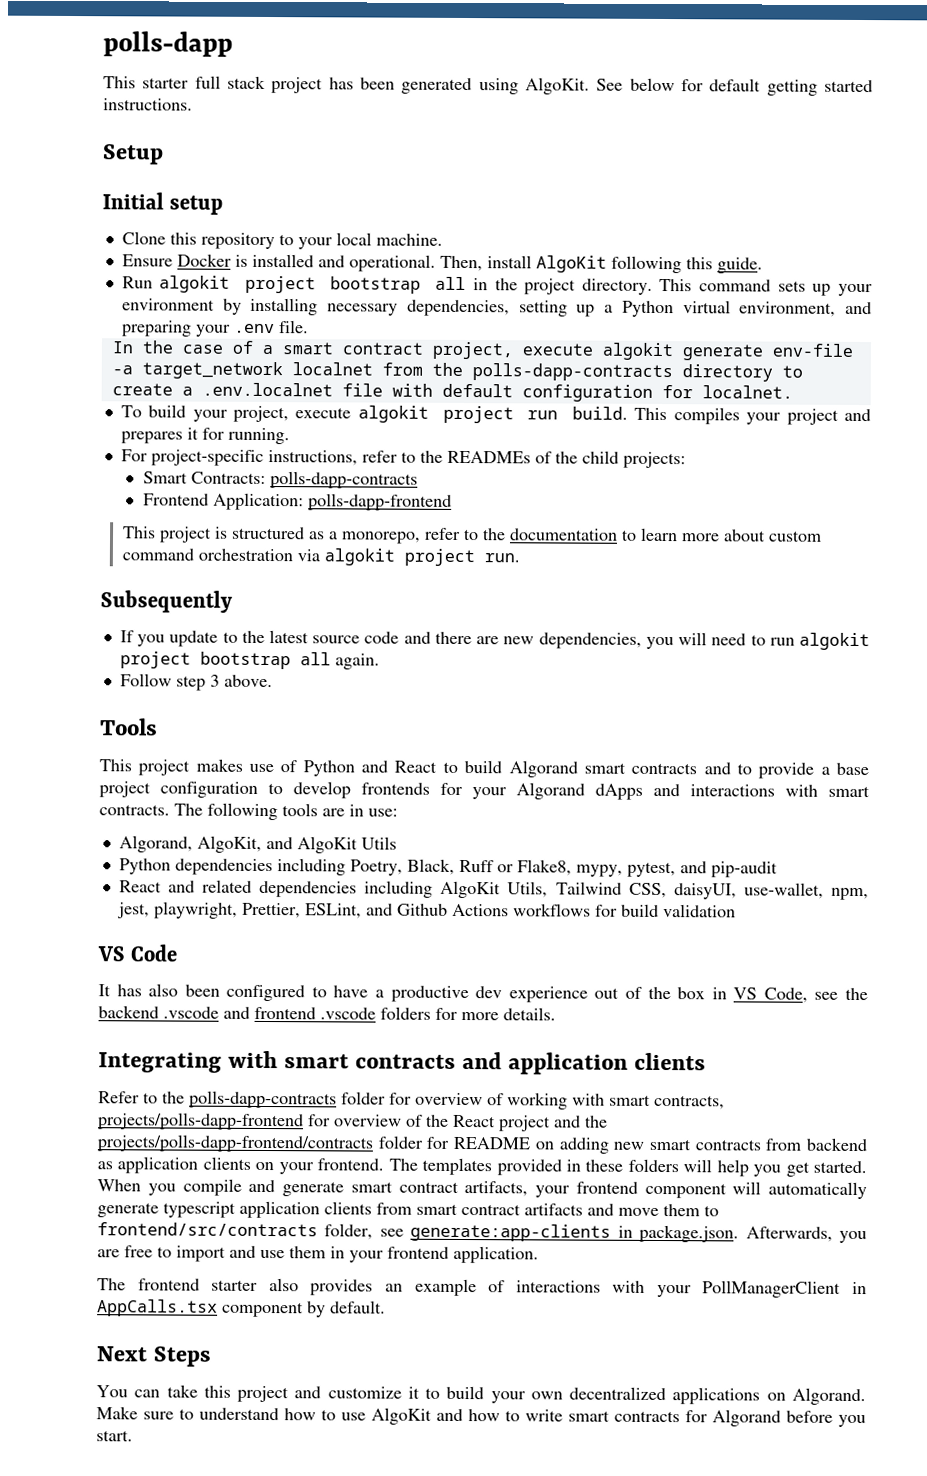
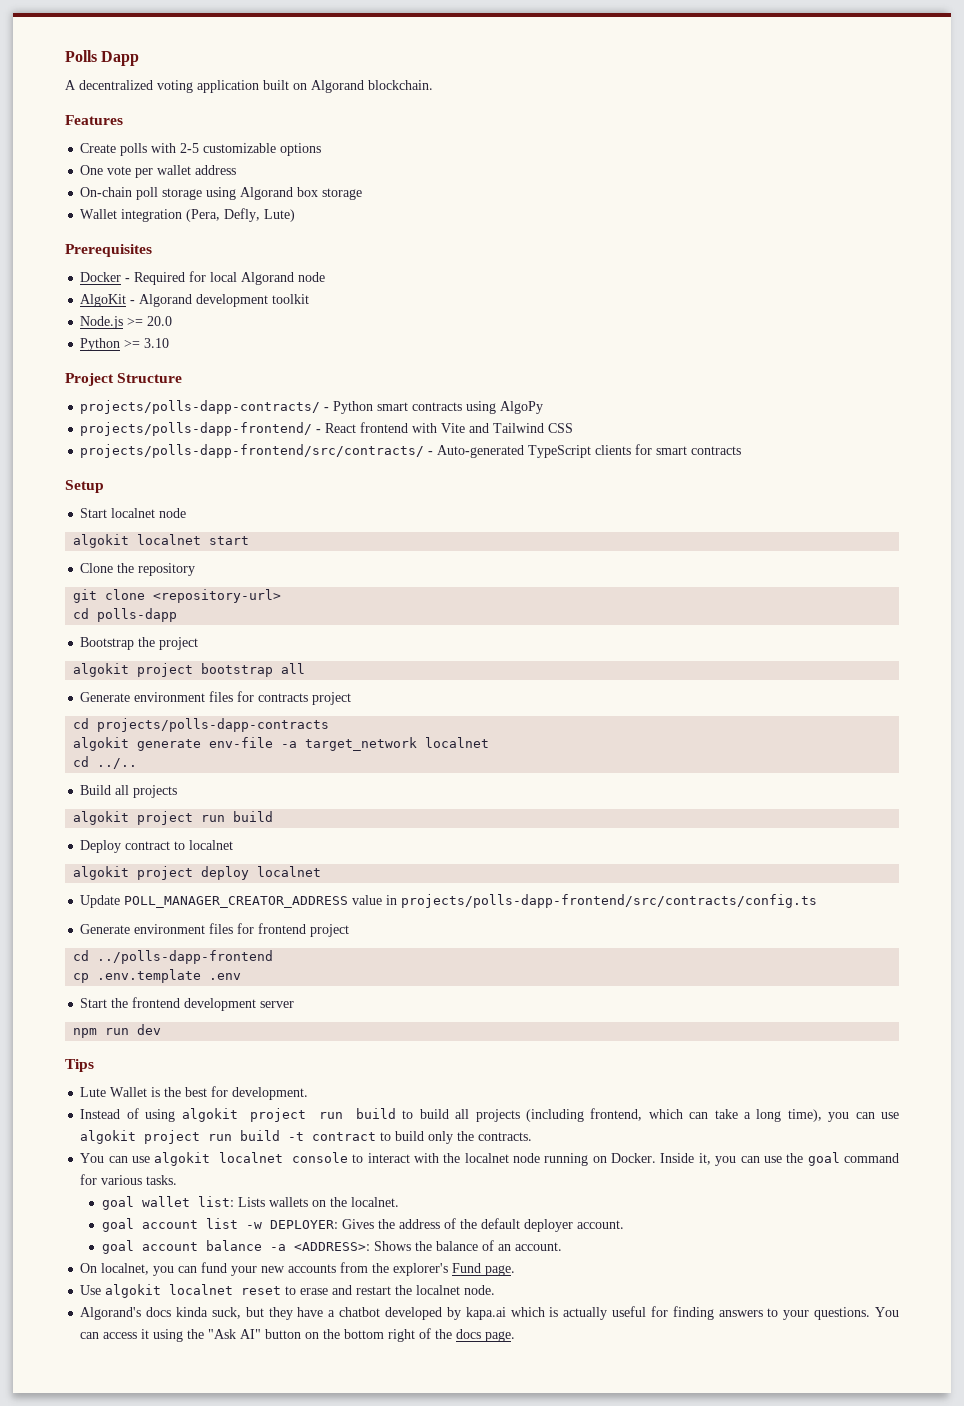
- polls-dapp
- This starter full stack project has been generated using AlgoKit. See below for default getting started instructions.
+ Polls Dapp
+ A decentralized voting application built on Algorand blockchain.
+ Features
+ Create polls with 2-5 customizable options
+ One vote per wallet address
+ On-chain poll storage using Algorand box storage
+ Wallet integration (Pera, Defly, Lute)
+ Prerequisites
+ Docker - Required for local Algorand node
+ AlgoKit - Algorand development toolkit
+ Node.js >= 20.0
+ Python >= 3.10
+ Project Structure
+ projects/polls-dapp-contracts/ - Python smart contracts using AlgoPy
+ projects/polls-dapp-frontend/ - React frontend with Vite and Tailwind CSS
+ projects/polls-dapp-frontend/src/contracts/ - Auto-generated TypeScript clients for smart contracts
  Setup
- Initial setup
+ Start localnet node
+ algokit localnet start
- Clone this repository to your local machine.
- Ensure Docker is installed and operational. Then, install AlgoKit following this guide.
- Run algokit project bootstrap all in the project directory. This command sets up your environment by installing necessary dependencies, setting up a Python virtual environment, and preparing your .env file.
- In the case of a smart contract project, execute algokit generate env-file -a target_network localnet from the polls-dapp-contracts directory to create a .env.localnet file with default configuration for localnet.
- To build your project, execute algokit project run build. This compiles your project and prepares it for running.
- For project-specific instructions, refer to the READMEs of the child projects:
- Smart Contracts: polls-dapp-contracts
- Frontend Application: polls-dapp-frontend
- This project is structured as a monorepo, refer to the documentation to learn more about custom command orchestration via algokit project run.
- Subsequently
- If you update to the latest source code and there are new dependencies, you will need to run algokit project bootstrap all again.
- Follow step 3 above.
- Tools
- This project makes use of Python and React to build Algorand smart contracts and to provide a base project configuration to develop frontends for your Algorand dApps and interactions with smart contracts. The following tools are in use:
- Algorand, AlgoKit, and AlgoKit Utils
- Python dependencies including Poetry, Black, Ruff or Flake8, mypy, pytest, and pip-audit
- React and related dependencies including AlgoKit Utils, Tailwind CSS, daisyUI, use-wallet, npm, jest, playwright, Prettier, ESLint, and Github Actions workflows for build validation
- VS Code
- It has also been configured to have a productive dev experience out of the box in VS Code, see the backend .vscode and frontend .vscode folders for more details.
- Integrating with smart contracts and application clients
- Refer to the polls-dapp-contracts folder for overview of working with smart contracts, projects/polls-dapp-frontend for overview of the React project and the projects/polls-dapp-frontend/contracts folder for README on adding new smart contracts from backend as application clients on your frontend. The templates provided in these folders will help you get started. When you compile and generate smart contract artifacts, your frontend component will automatically generate typescript application clients from smart contract artifacts and move them to frontend/src/contracts folder, see generate:app-clients in package.json. Afterwards, you are free to import and use them in your frontend application.
- The frontend starter also provides an example of interactions with your PollManagerClient in AppCalls.tsx component by default.
- Next Steps
- You can take this project and customize it to build your own decentralized applications on Algorand. Make sure to understand how to use AlgoKit and how to write smart contracts for Algorand before you start.
+ Clone the repository
+ git clone <repository-url>
+ cd polls-dapp
+ Bootstrap the project
+ algokit project bootstrap all
+ Generate environment files for contracts project
+ cd projects/polls-dapp-contracts
+ algokit generate env-file -a target_network localnet
+ cd ../..
+ Build all projects
+ algokit project run build
+ Deploy contract to localnet
+ algokit project deploy localnet
+ Update POLL_MANAGER_CREATOR_ADDRESS value in projects/polls-dapp-frontend/src/contracts/config.ts
+ Generate environment files for frontend project
+ cd ../polls-dapp-frontend
+ cp .env.template .env
+ Start the frontend development server
+ npm run dev
+ Tips
+ Lute Wallet is the best for development.
+ Instead of using algokit project run build to build all projects (including frontend, which can take a long time), you can use algokit project run build -t contract to build only the contracts.
+ You can use algokit localnet console to interact with the localnet node running on Docker. Inside it, you can use the goal command for various tasks.
+ goal wallet list: Lists wallets on the localnet.
+ goal account list -w DEPLOYER: Gives the address of the default deployer account.
+ goal account balance -a <ADDRESS>: Shows the balance of an account.
+ On localnet, you can fund your new accounts from the explorer's Fund page.
+ Use algokit localnet reset to erase and restart the localnet node.
+ Algorand's docs kinda suck, but they have a chatbot developed by kapa.ai which is actually useful for finding answers to your questions. You can access it using the "Ask AI" button on the bottom right of the docs page.

